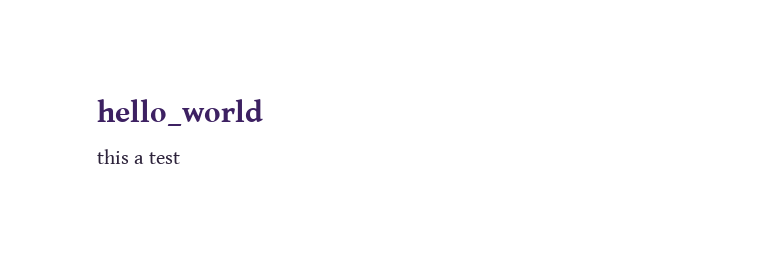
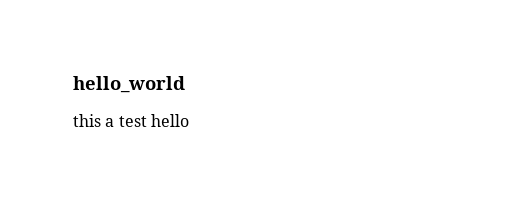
- this a test
+ this a test hello

